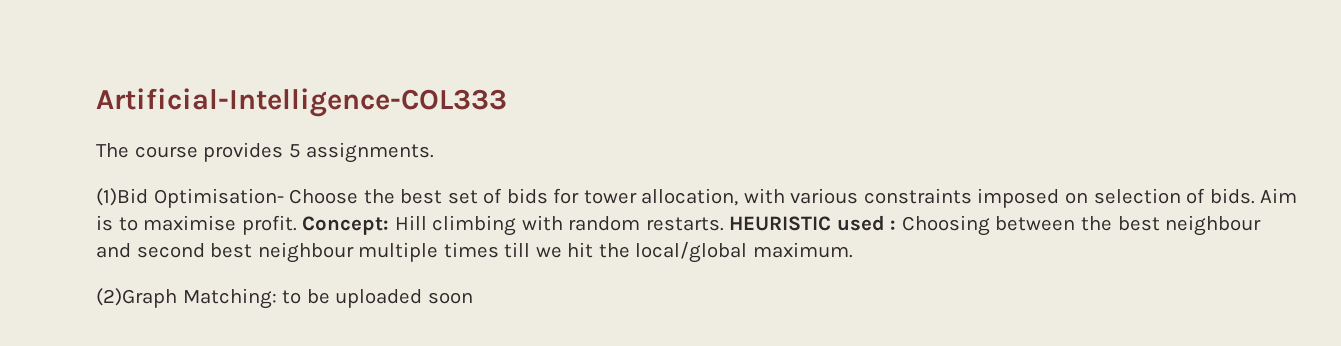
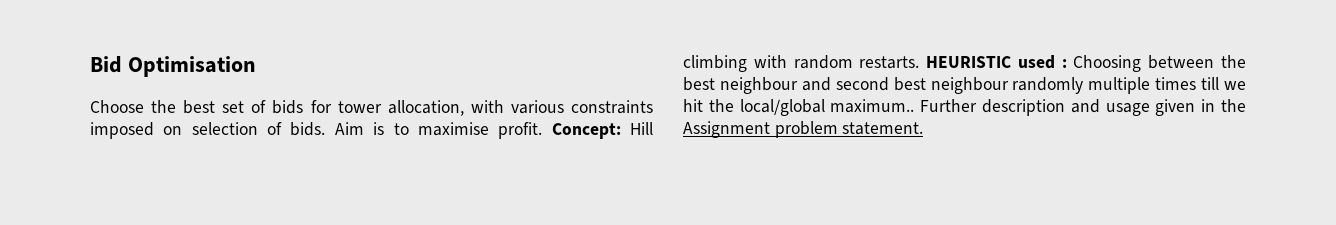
- Artificial-Intelligence-COL333
- The course provides 5 assignments.
- (1)Bid Optimisation- Choose the best set of bids for tower allocation, with various constraints imposed on selection of bids.
+ Bid Optimisation
+ Choose the best set of bids for tower allocation, with various constraints imposed on selection of bids.
- HEURISTIC used : Choosing between the best neighbour and second best neighbour multiple times till we hit the local/global maximum.
- (2)Graph Matching: to be uploaded soon
+ HEURISTIC used : Choosing between the best neighbour and second best neighbour randomly multiple times till we hit the local/global maximum.. Further description and usage given in the Assignment problem statement.

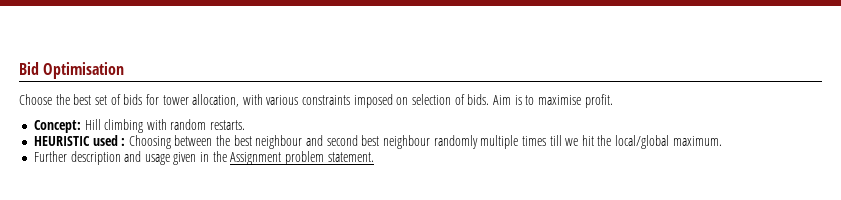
- Aim is to maximise profit. Concept: Hill climbing with random restarts. HEURISTIC used : Choosing between the best neighbour and second best neighbour randomly multiple times till we hit the local/global maximum.. Further description and usage given in the Assignment problem statement.
+ Aim is to maximise profit.
+ Concept: Hill climbing with random restarts.
+ HEURISTIC used : Choosing between the best neighbour and second best neighbour randomly multiple times till we hit the local/global maximum.
+ Further description and usage given in the Assignment problem statement.

